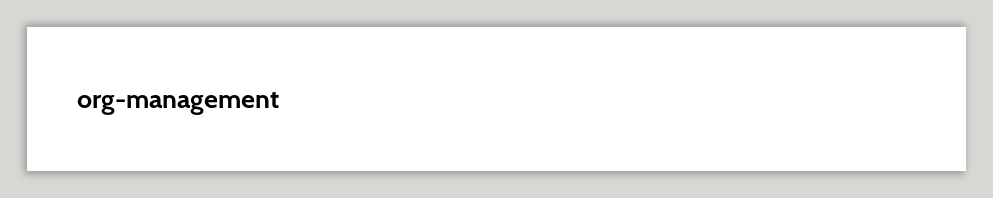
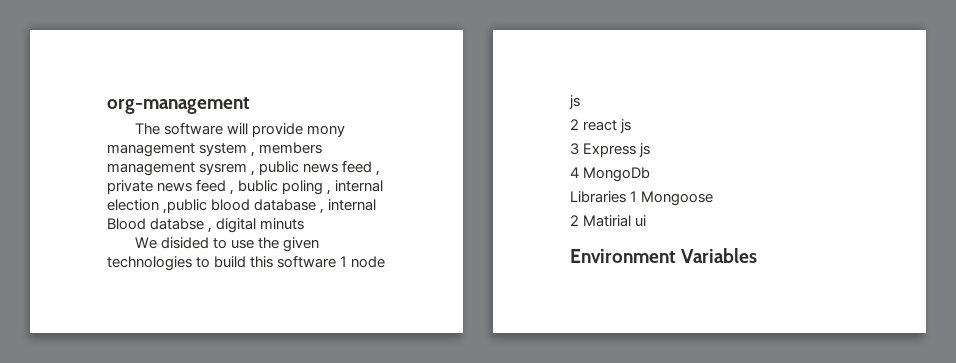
+ The software will provide mony management system , members management sysrem , public news feed , private news feed , bublic poling , internal election ,public blood database , internal Blood databse , digital minuts
+ We disided to use the given technologies to build this software 1 node js
+ 2 react js
+ 3 Express js
+ 4 MongoDb
+ Libraries 1 Mongoose
+ 2 Matirial ui
+ Environment Variables

